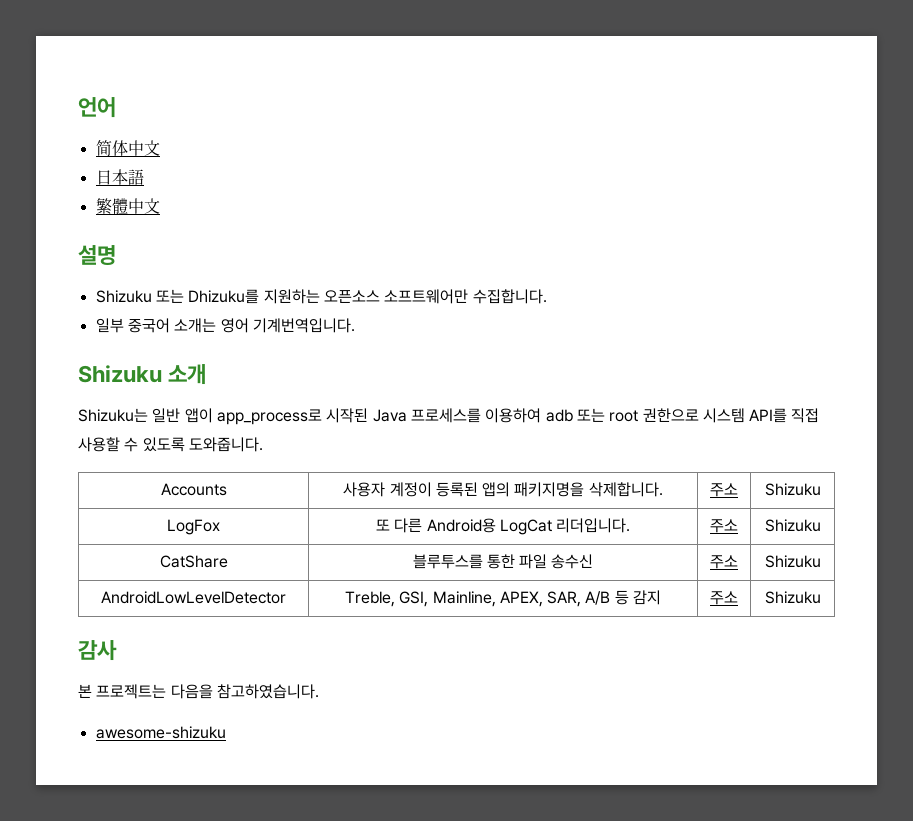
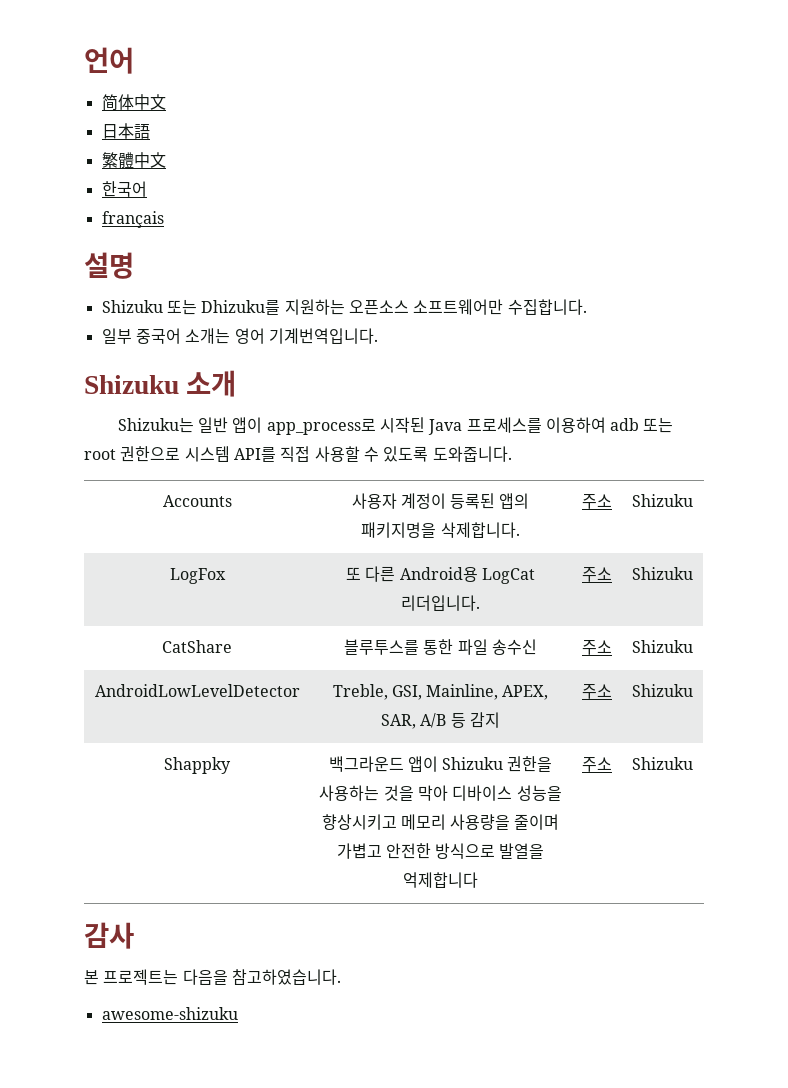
+ 한국어
+ français
+ Shappky | 백그라운드 앱이 Shizuku 권한을 사용하는 것을 막아 디바이스 성능을 향상시키고 메모리 사용량을 줄이며 가볍고 안전한 방식으로 발열을 억제합니다 | 주소 | Shizuku

